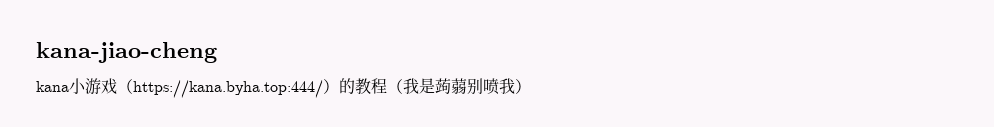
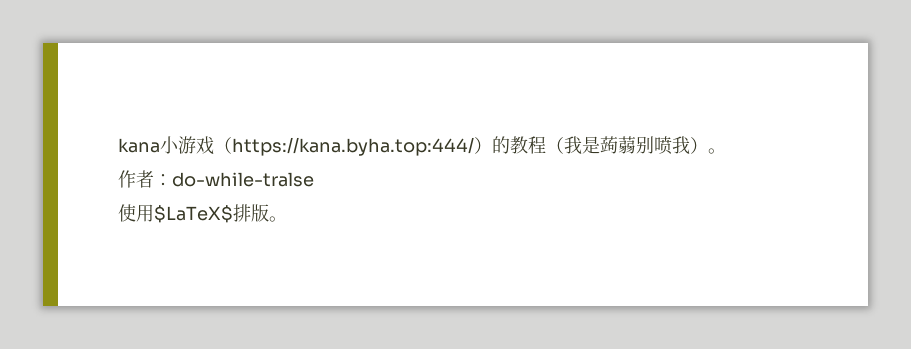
- kana-jiao-cheng
- kana小游戏（https://kana.byha.top:444/）的教程（我是蒟蒻别喷我）
+ kana小游戏（https://kana.byha.top:444/）的教程（我是蒟蒻别喷我）。
+ 作者：do-while-tralse
+ 使用$LaTeX$排版。

